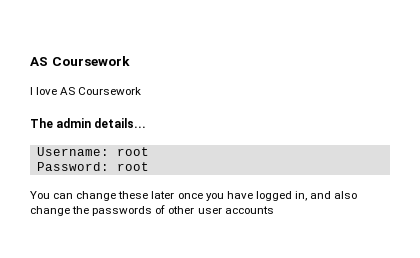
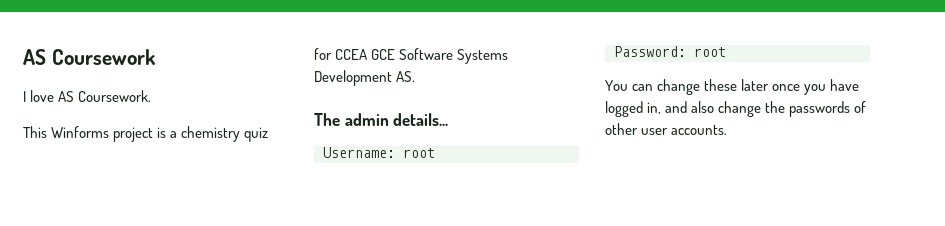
- I love AS Coursework
+ I love AS Coursework.
+ This Winforms project is a chemistry quiz for CCEA GCE Software Systems Development AS.
- You can change these later once you have logged in, and also change the passwords of other user accounts
+ You can change these later once you have logged in, and also change the passwords of other user accounts.

